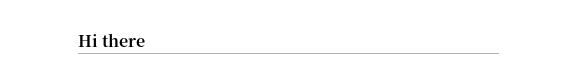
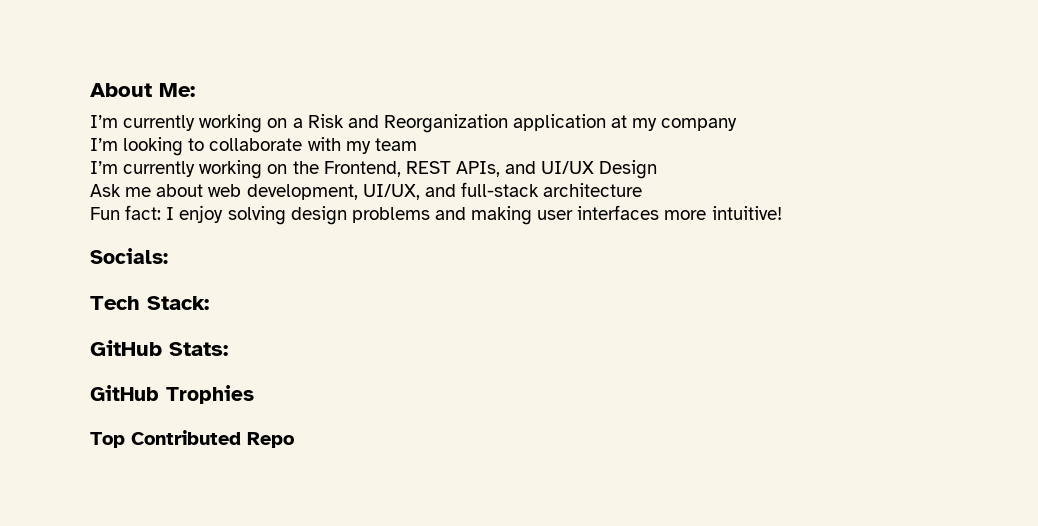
- Hi there
+ About Me:
+ I’m currently working on a Risk and Reorganization application at my company
+ I’m looking to collaborate with my team
+ I’m currently working on the Frontend, REST APIs, and UI/UX Design
+ Ask me about web development, UI/UX, and full-stack architecture
+ Fun fact: I enjoy solving design problems and making user interfaces more intuitive!
+ Socials:
+ Tech Stack:
+ GitHub Stats:
+ GitHub Trophies
+ Top Contributed Repo

